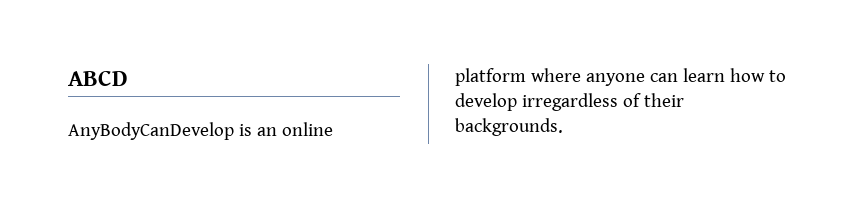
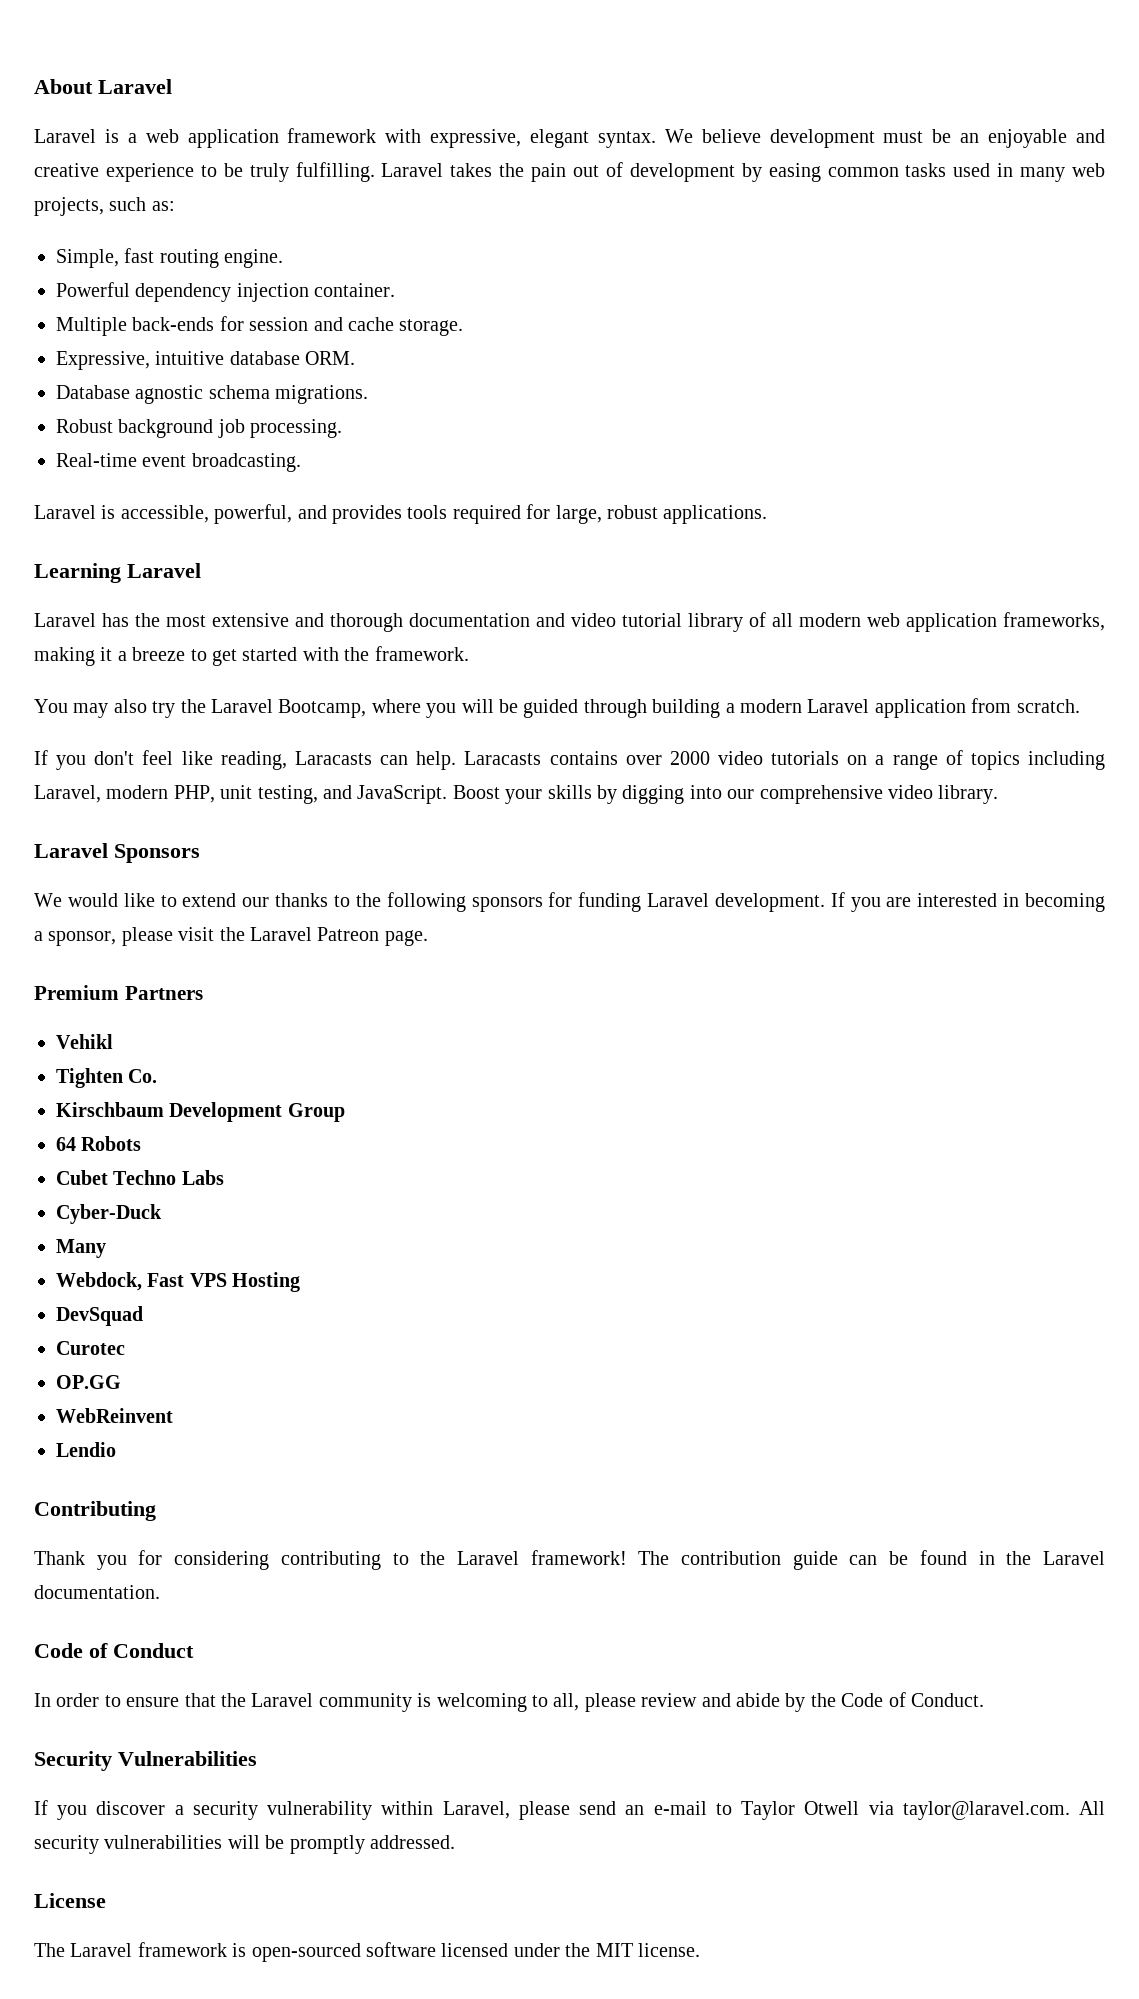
- ABCD
- AnyBodyCanDevelop is an online platform where anyone can learn how to develop irregardless of their backgrounds.
+ About Laravel
+ Laravel is a web application framework with expressive, elegant syntax. We believe development must be an enjoyable and creative experience to be truly fulfilling. Laravel takes the pain out of development by easing common tasks used in many web projects, such as:
+ Simple, fast routing engine.
+ Powerful dependency injection container.
+ Multiple back-ends for session and cache storage.
+ Expressive, intuitive database ORM.
+ Database agnostic schema migrations.
+ Robust background job processing.
+ Real-time event broadcasting.
+ Laravel is accessible, powerful, and provides tools required for large, robust applications.
+ Learning Laravel
+ Laravel has the most extensive and thorough documentation and video tutorial library of all modern web application frameworks, making it a breeze to get started with the framework.
+ You may also try the Laravel Bootcamp, where you will be guided through building a modern Laravel application from scratch.
+ If you don't feel like reading, Laracasts can help. Laracasts contains over 2000 video tutorials on a range of topics including Laravel, modern PHP, unit testing, and JavaScript. Boost your skills by digging into our comprehensive video library.
+ Laravel Sponsors
+ We would like to extend our thanks to the following sponsors for funding Laravel development. If you are interested in becoming a sponsor, please visit the Laravel Patreon page.
+ Premium Partners
+ Vehikl
+ Tighten Co.
+ Kirschbaum Development Group
+ 64 Robots
+ Cubet Techno Labs
+ Cyber-Duck
+ Many
+ Webdock, Fast VPS Hosting
+ DevSquad
+ Curotec
+ OP.GG
+ WebReinvent
+ Lendio
+ Contributing
+ Thank you for considering contributing to the Laravel framework! The contribution guide can be found in the Laravel documentation.
+ Code of Conduct
+ In order to ensure that the Laravel community is welcoming to all, please review and abide by the Code of Conduct.
+ Security Vulnerabilities
+ If you discover a security vulnerability within Laravel, please send an e-mail to Taylor Otwell via taylor@laravel.com. All security vulnerabilities will be promptly addressed.
+ License
+ The Laravel framework is open-sourced software licensed under the MIT license.

